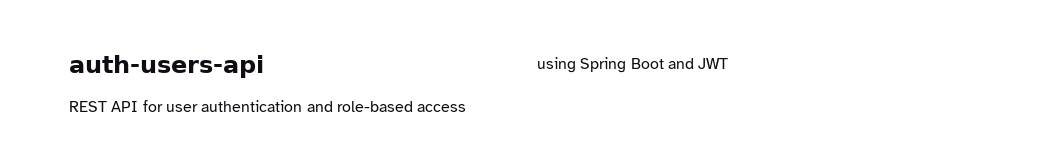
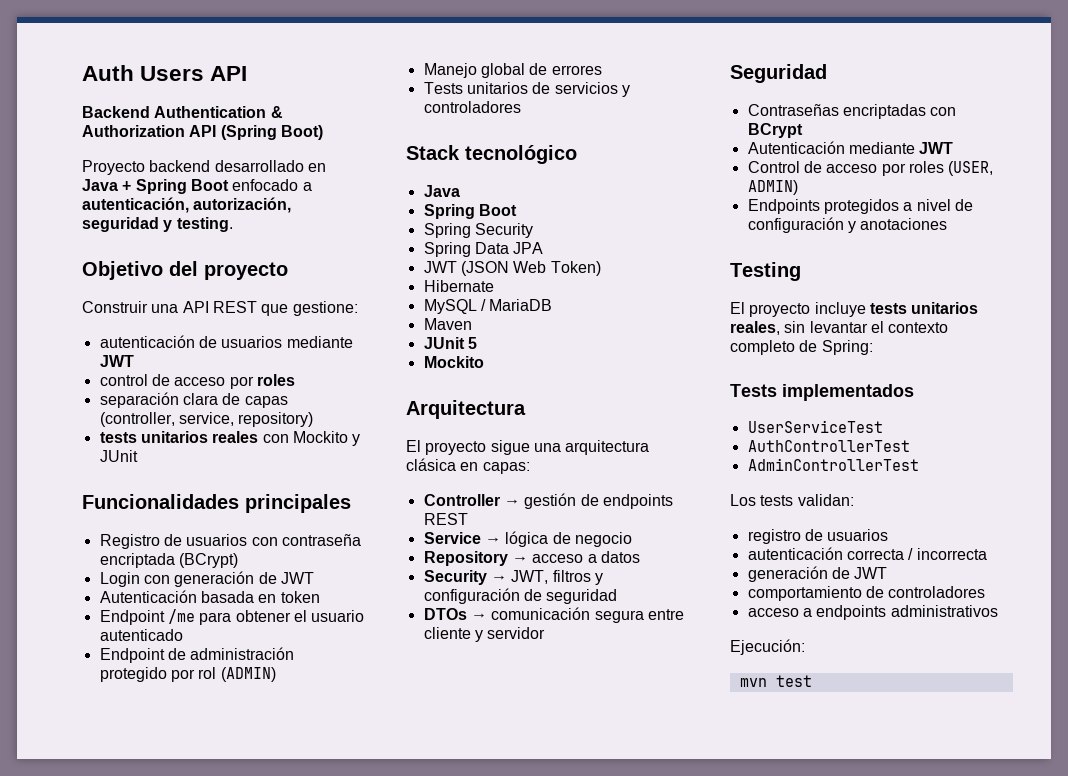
- auth-users-api
- REST API for user authentication and role-based access using Spring Boot and JWT
+ Auth Users API
+ Backend Authentication & Authorization API (Spring Boot)
+ Proyecto backend desarrollado en Java + Spring Boot enfocado a autenticación, autorización, seguridad y testing.
+ Objetivo del proyecto
+ Construir una API REST que gestione:
+ autenticación de usuarios mediante JWT
+ control de acceso por roles
+ separación clara de capas (controller, service, repository)
+ tests unitarios reales con Mockito y JUnit
+ Funcionalidades principales
+ Registro de usuarios con contraseña encriptada (BCrypt)
+ Login con generación de JWT
+ Autenticación basada en token
+ Endpoint /me para obtener el usuario autenticado
+ Endpoint de administración protegido por rol (ADMIN)
+ Manejo global de errores
+ Tests unitarios de servicios y controladores
+ Stack tecnológico
+ Java
+ Spring Boot
+ Spring Security
+ Spring Data JPA
+ JWT (JSON Web Token)
+ Hibernate
+ MySQL / MariaDB
+ Maven
+ JUnit 5
+ Mockito
+ Arquitectura
+ El proyecto sigue una arquitectura clásica en capas:
+ Controller → gestión de endpoints REST
+ Service → lógica de negocio
+ Repository → acceso a datos
+ Security → JWT, filtros y configuración de seguridad
+ DTOs → comunicación segura entre cliente y servidor
+ Seguridad
+ Contraseñas encriptadas con BCrypt
+ Autenticación mediante JWT
+ Control de acceso por roles (USER, ADMIN)
+ Endpoints protegidos a nivel de configuración y anotaciones
+ Testing
+ El proyecto incluye tests unitarios reales, sin levantar el contexto completo de Spring:
+ Tests implementados
+ UserServiceTest
+ AuthControllerTest
+ AdminControllerTest
+ Los tests validan:
+ registro de usuarios
+ autenticación correcta / incorrecta
+ generación de JWT
+ comportamiento de controladores
+ acceso a endpoints administrativos
+ Ejecución:
+ mvn test

